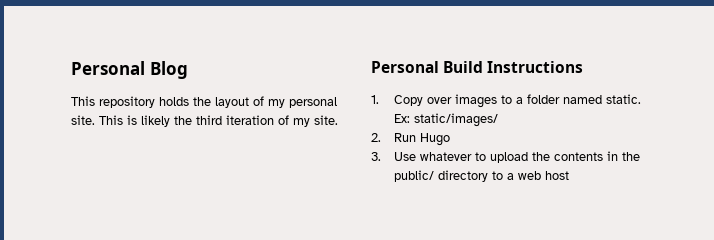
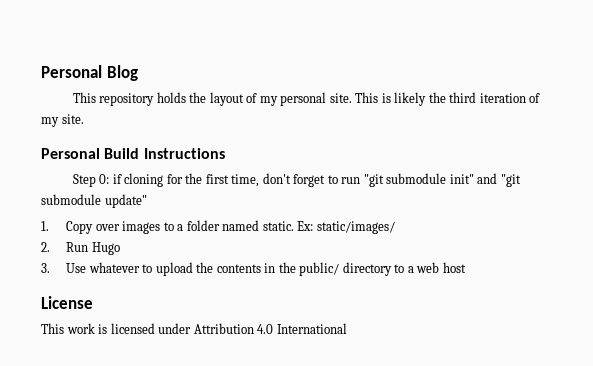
+ Step 0: if cloning for the first time, don't forget to run "git submodule init" and "git submodule update"
+ License
+ This work is licensed under Attribution 4.0 International

